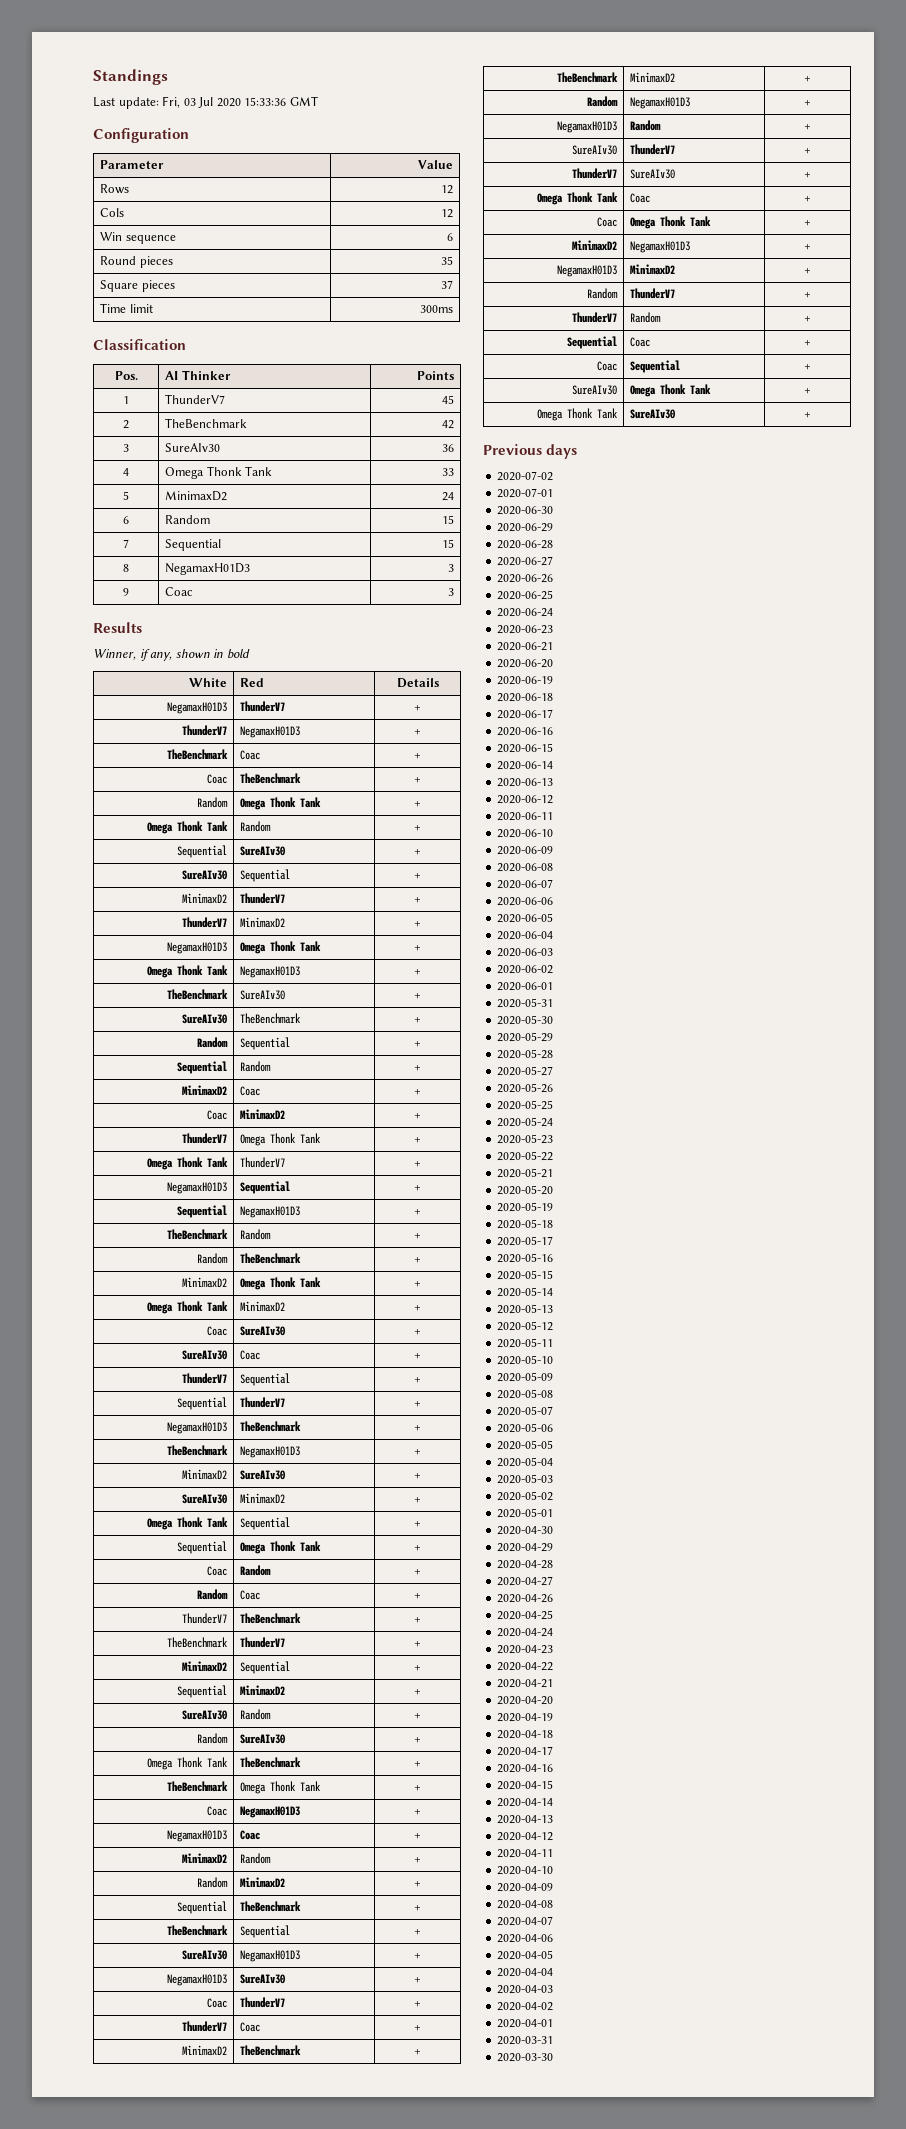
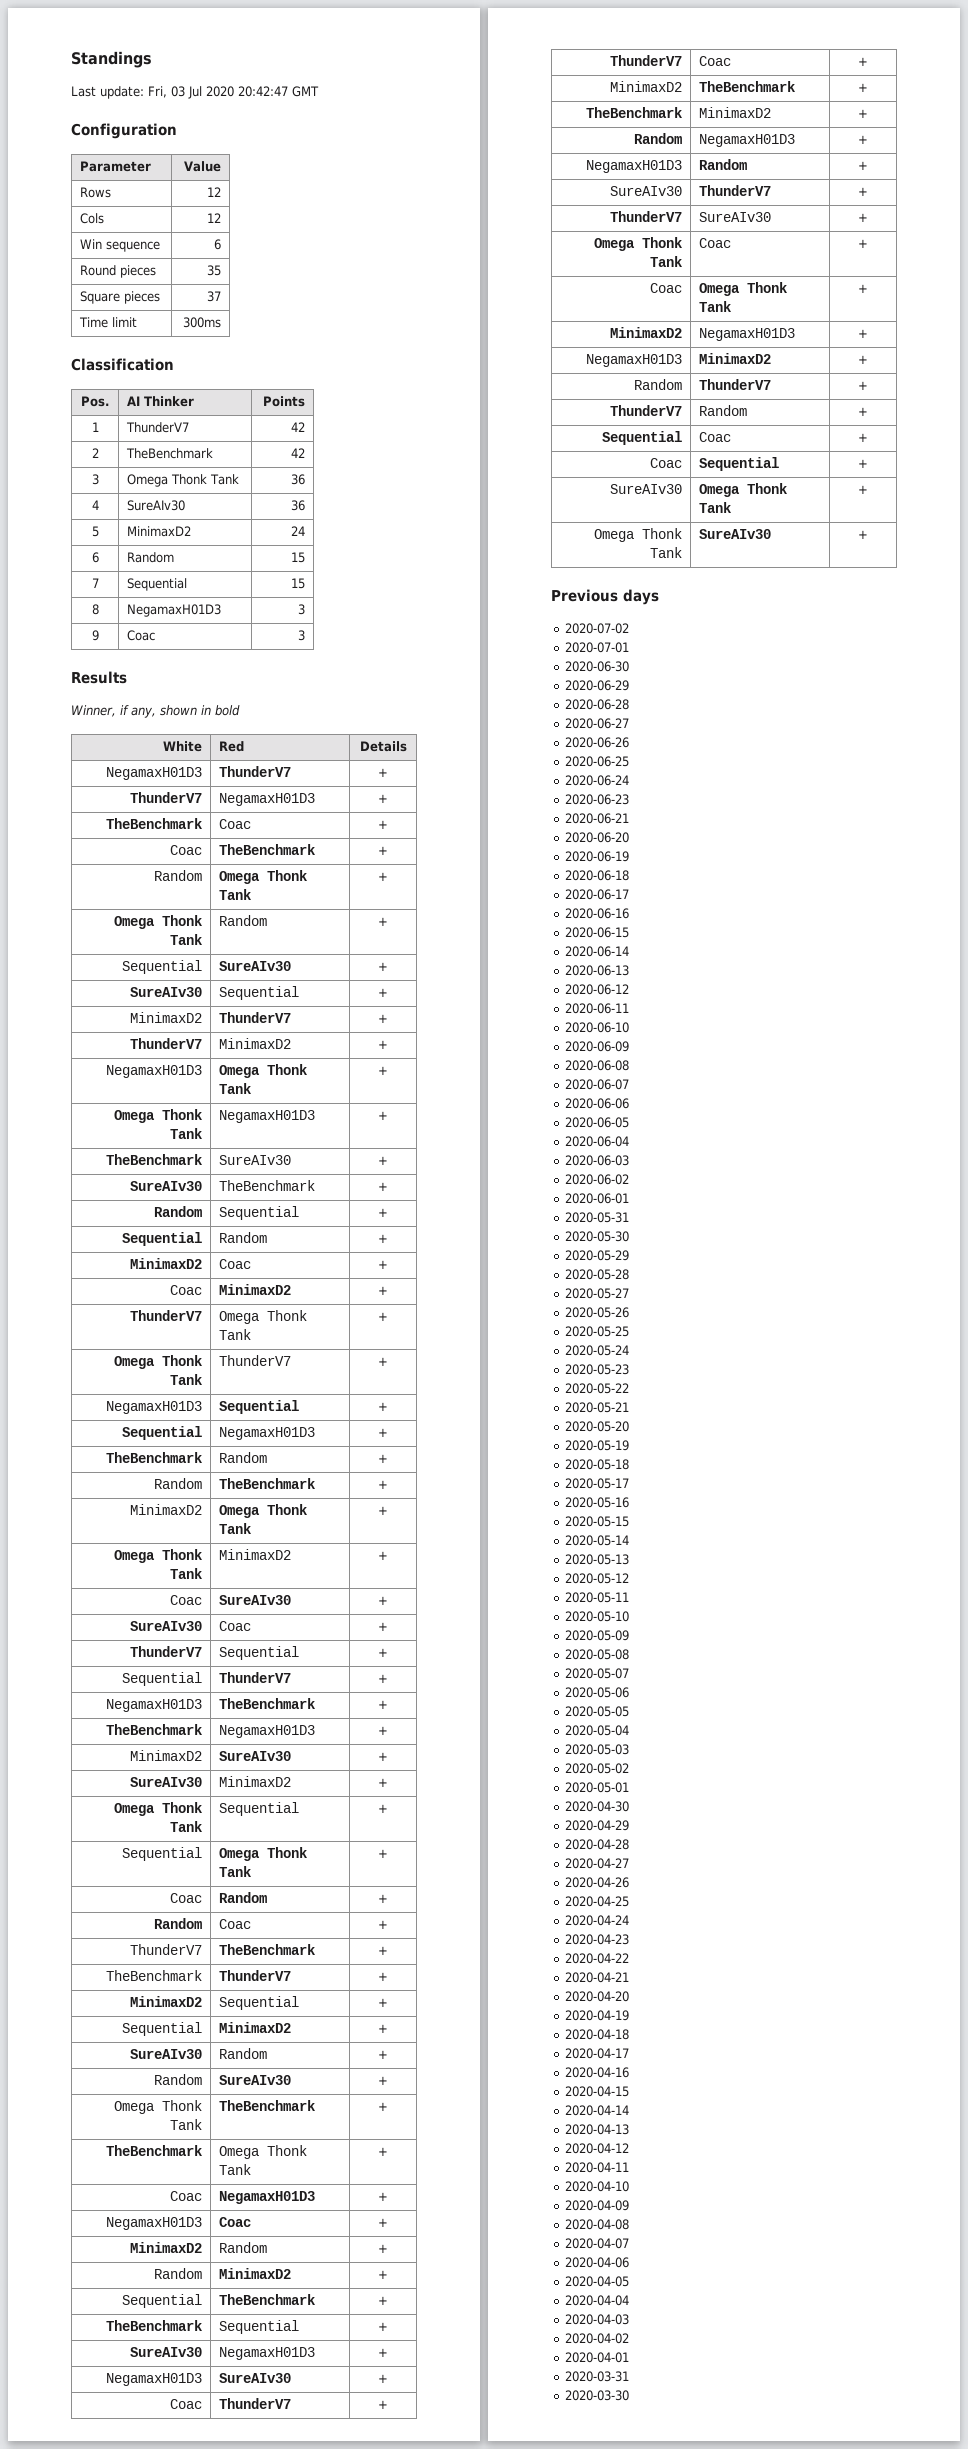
- Last update: Fri, 03 Jul 2020 15:33:36 GMT
+ Last update: Fri, 03 Jul 2020 20:42:47 GMT
- 1 | ThunderV7 | 45
+ 1 | ThunderV7 | 42
- 3 | SureAIv30 | 36
+ 3 | Omega Thonk Tank | 36
- 4 | Omega Thonk Tank | 33
+ 4 | SureAIv30 | 36

